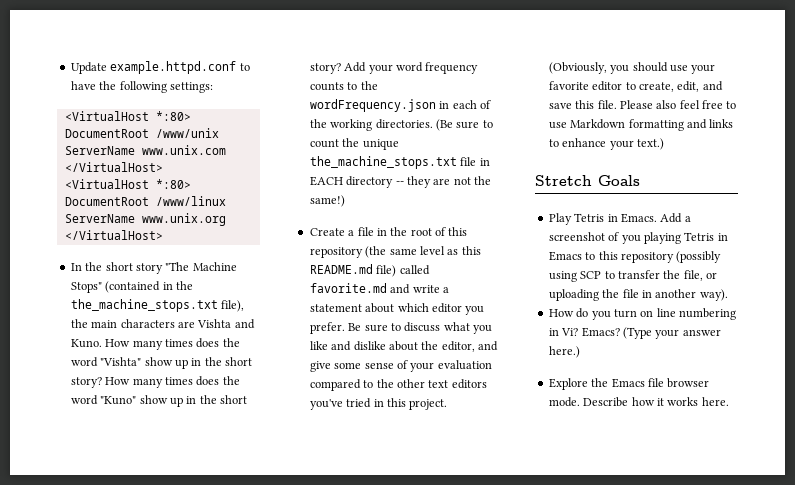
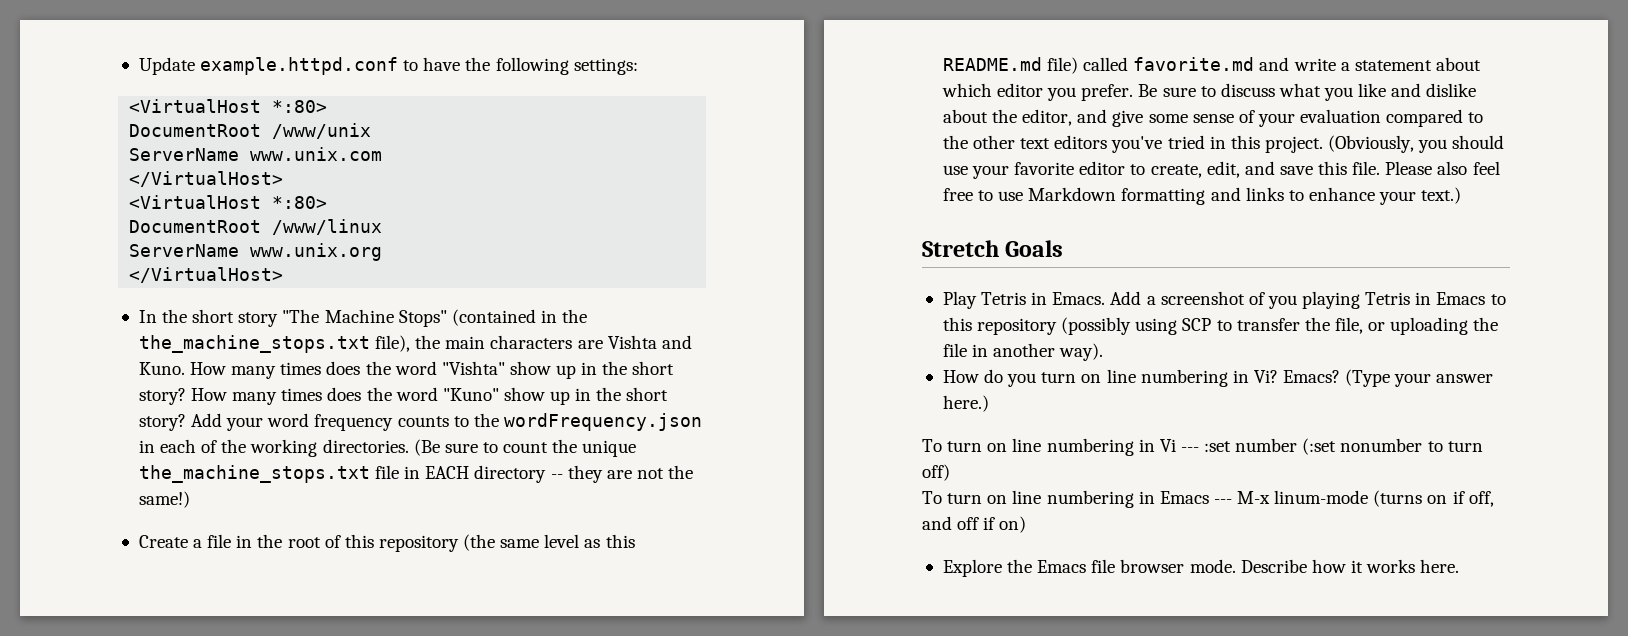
+ To turn on line numbering in Vi --- :set number (:set nonumber to turn off)
+ To turn on line numbering in Emacs --- M-x linum-mode (turns on if off, and off if on)

